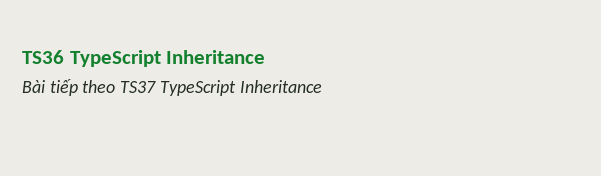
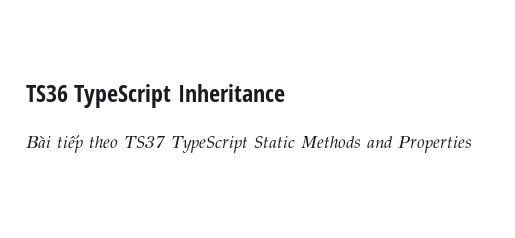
- Bài tiếp theo TS37 TypeScript Inheritance
+ Bài tiếp theo TS37 TypeScript Static Methods and Properties

